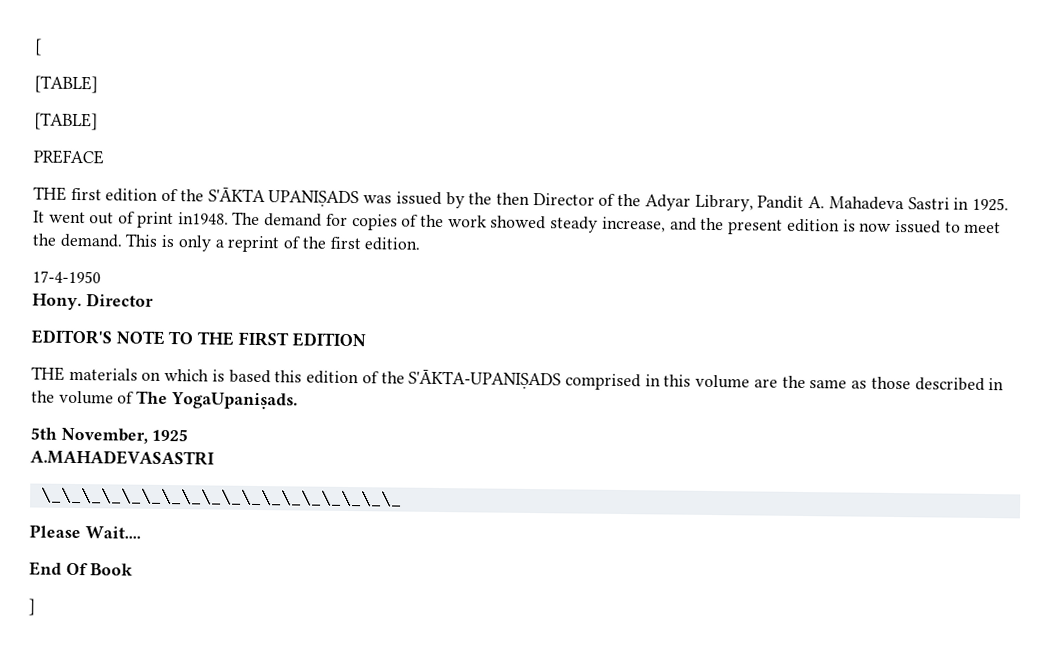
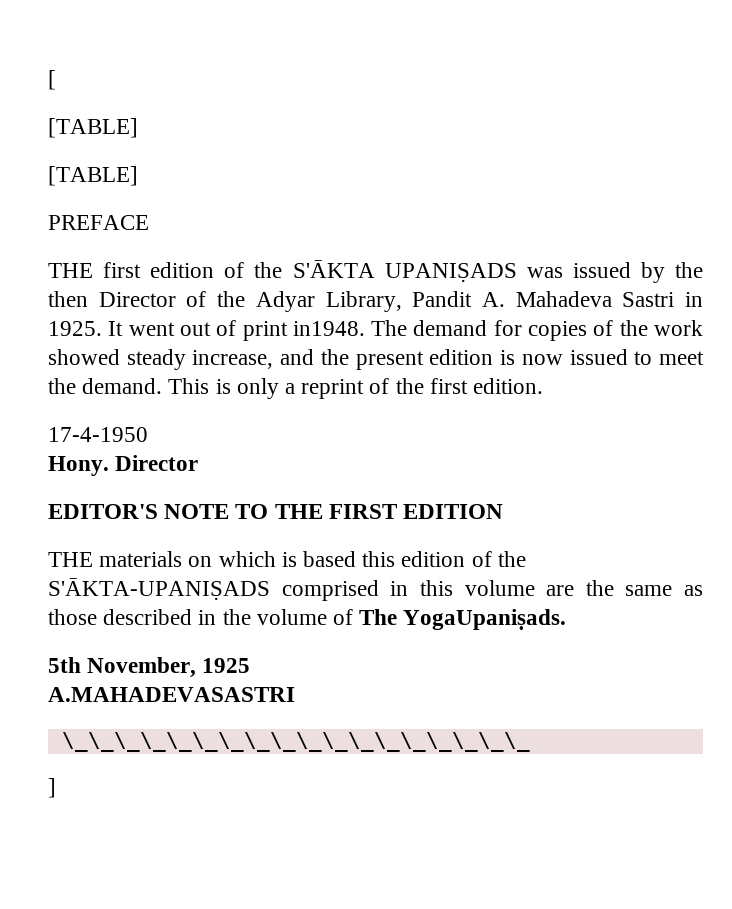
- Please Wait....
- End Of Book

